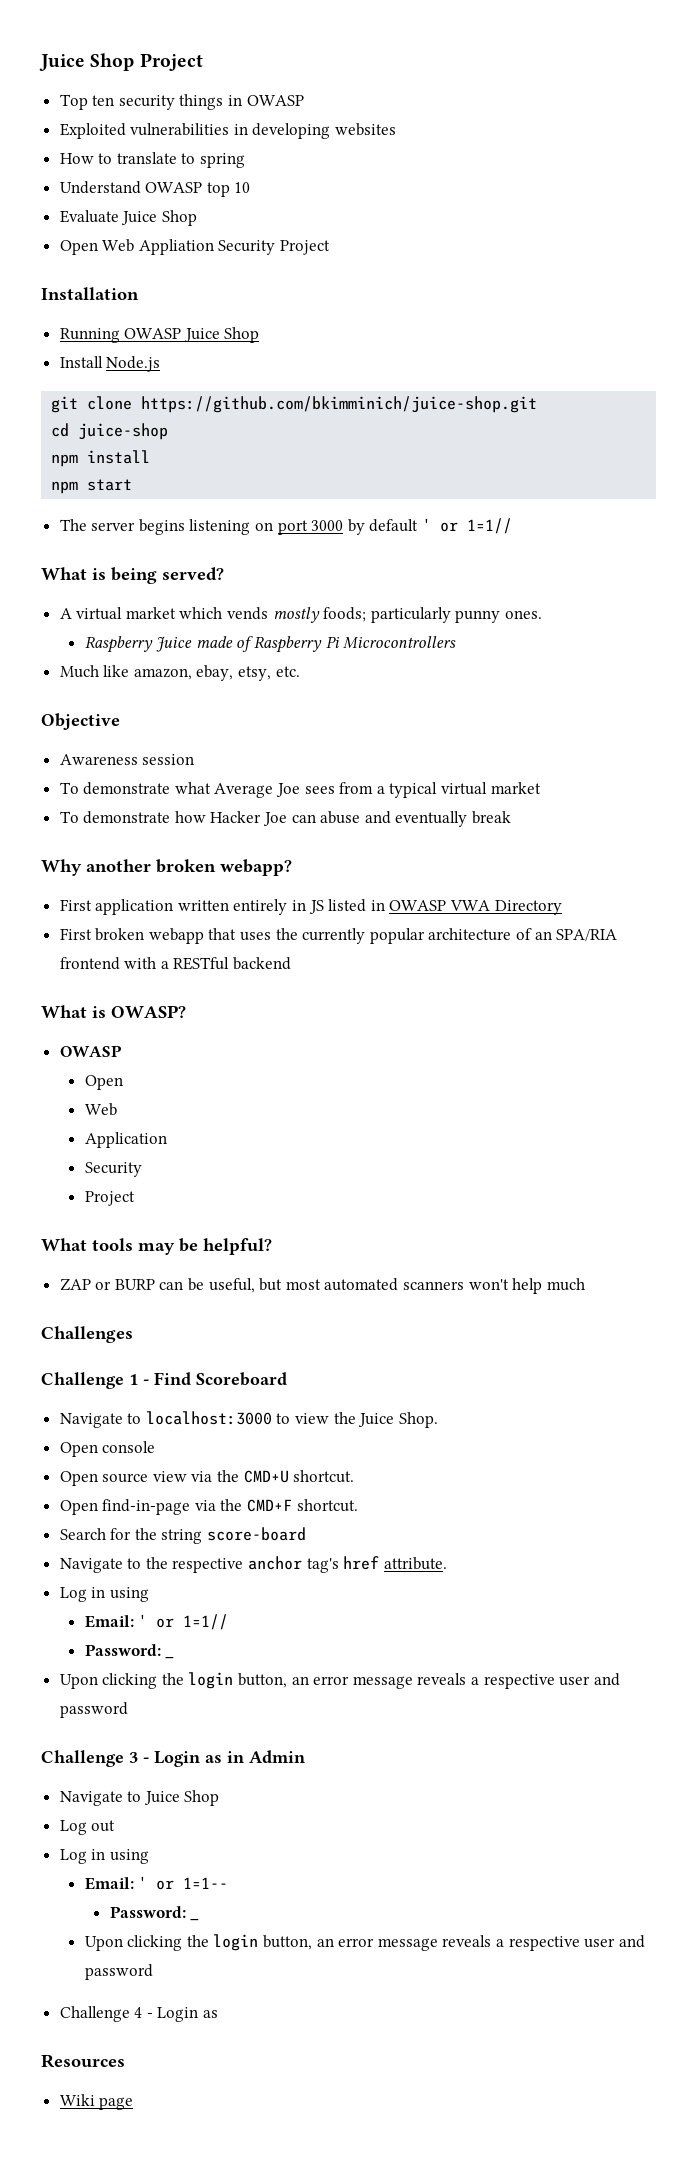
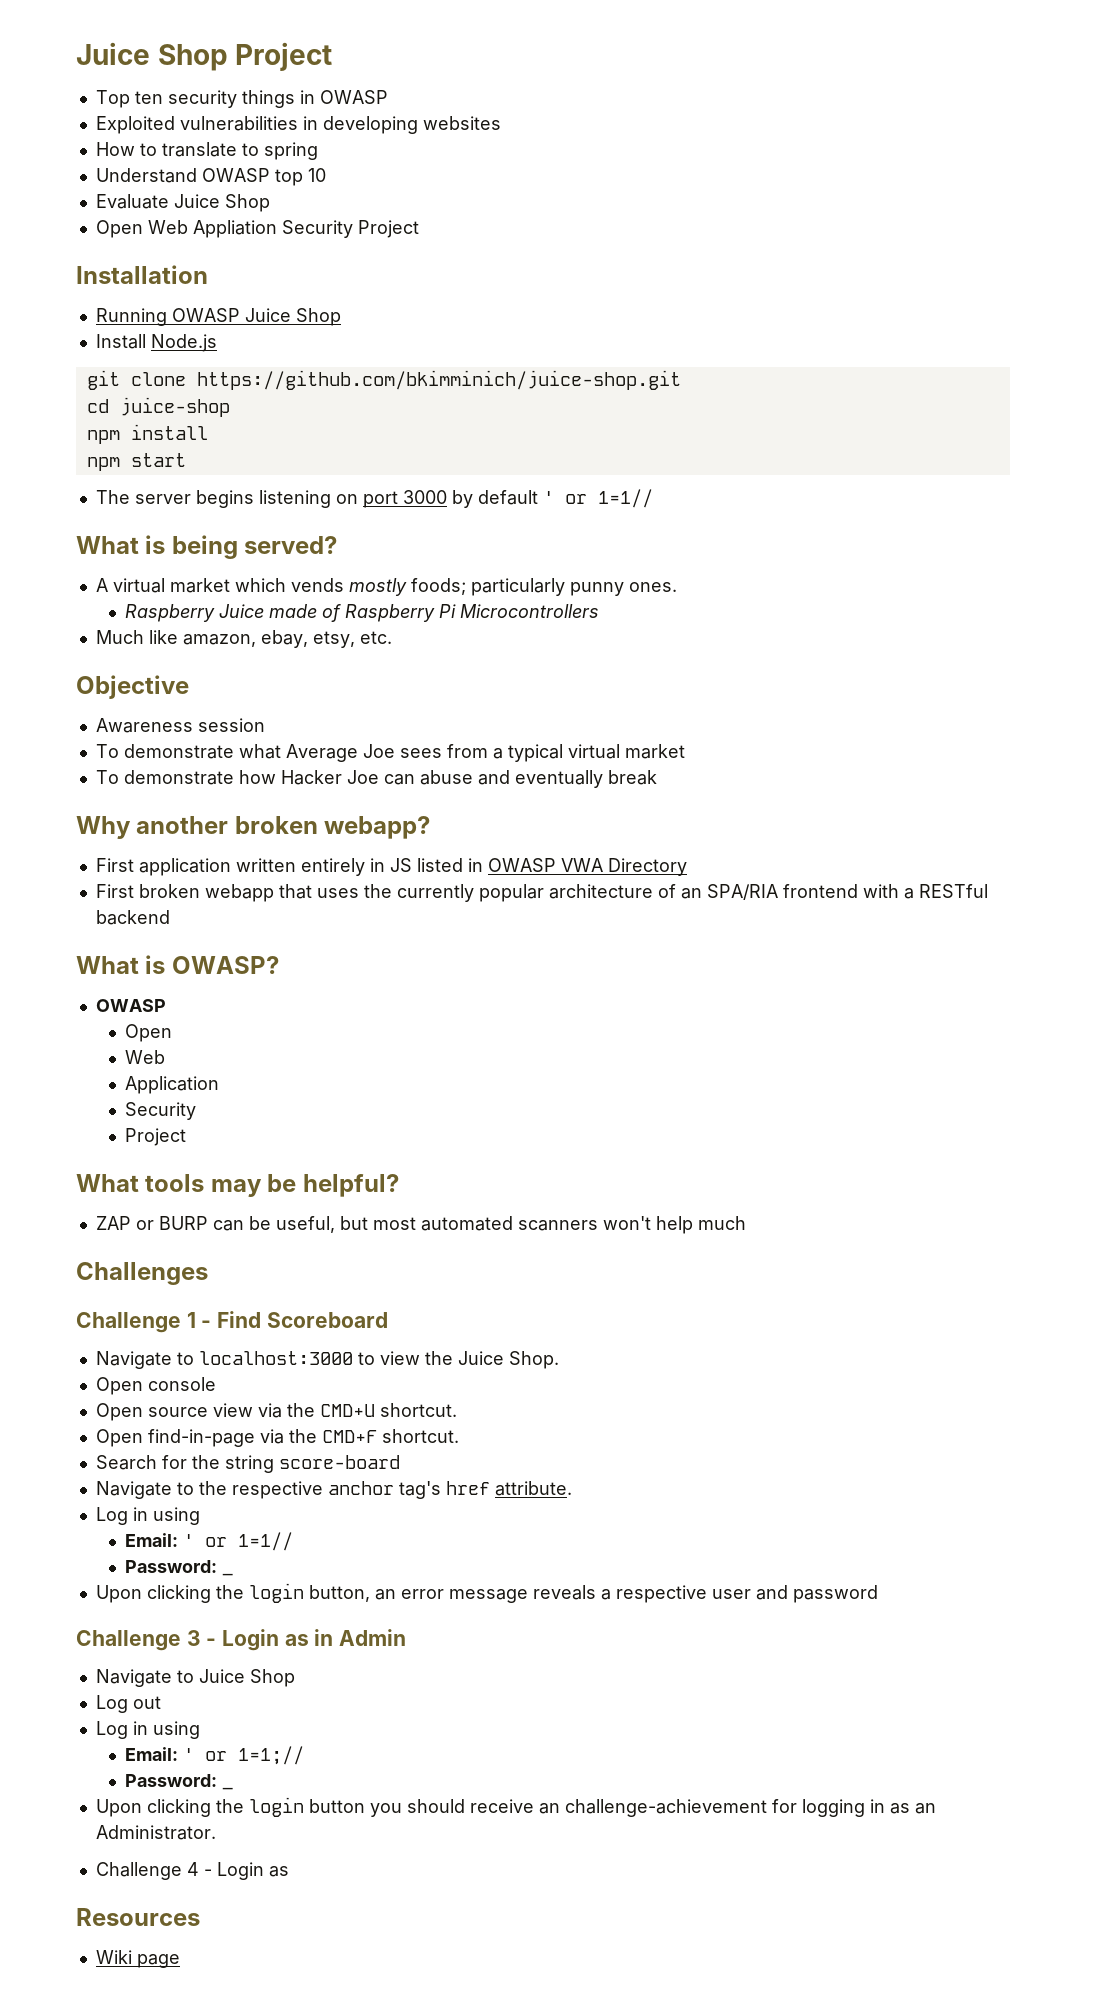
- Email: ' or 1=1--
+ Email: ' or 1=1;//
  Password: _
- Upon clicking the login button, an error message reveals a respective user and password
+ Upon clicking the login button you should receive an challenge-achievement for logging in as an Administrator.

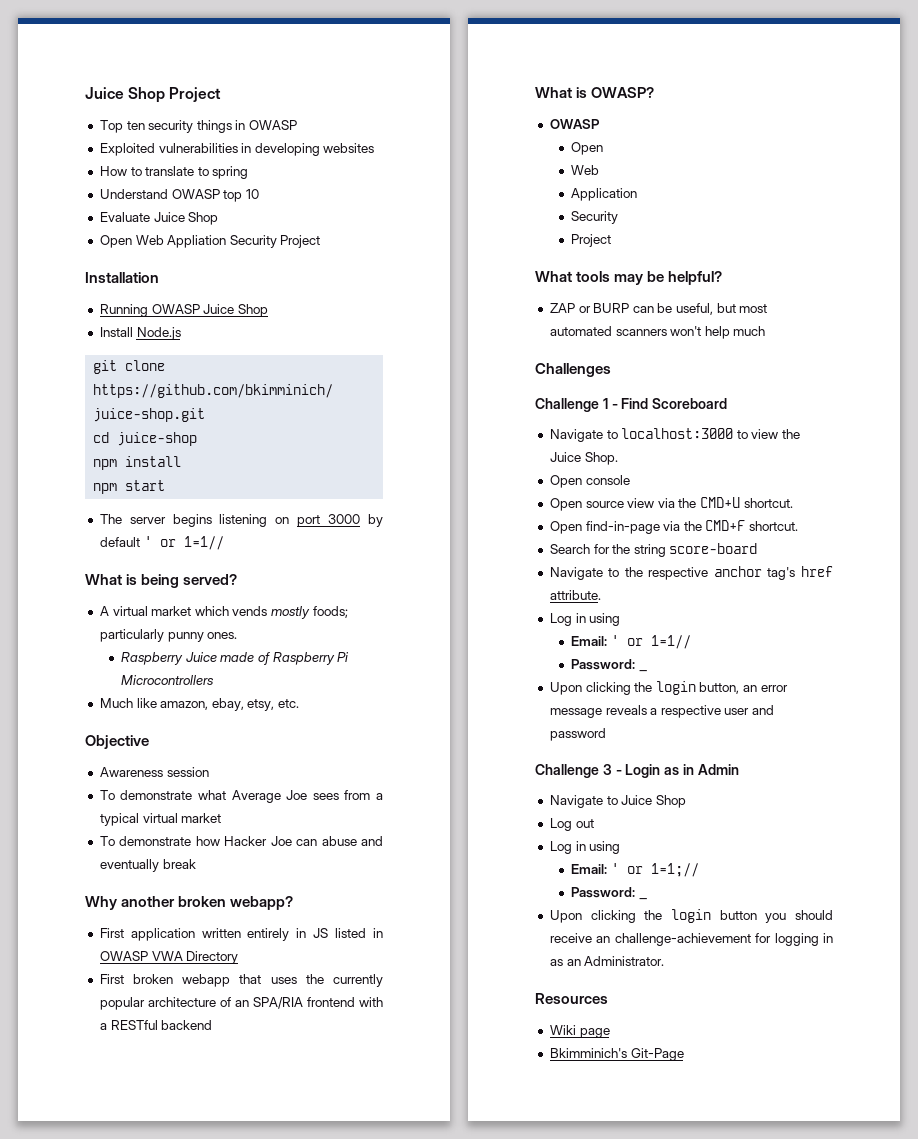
- Challenge 4 - Login as
+ Bkimminich's Git-Page

